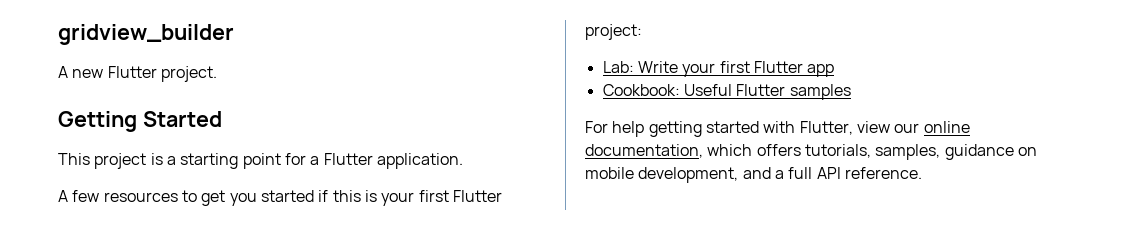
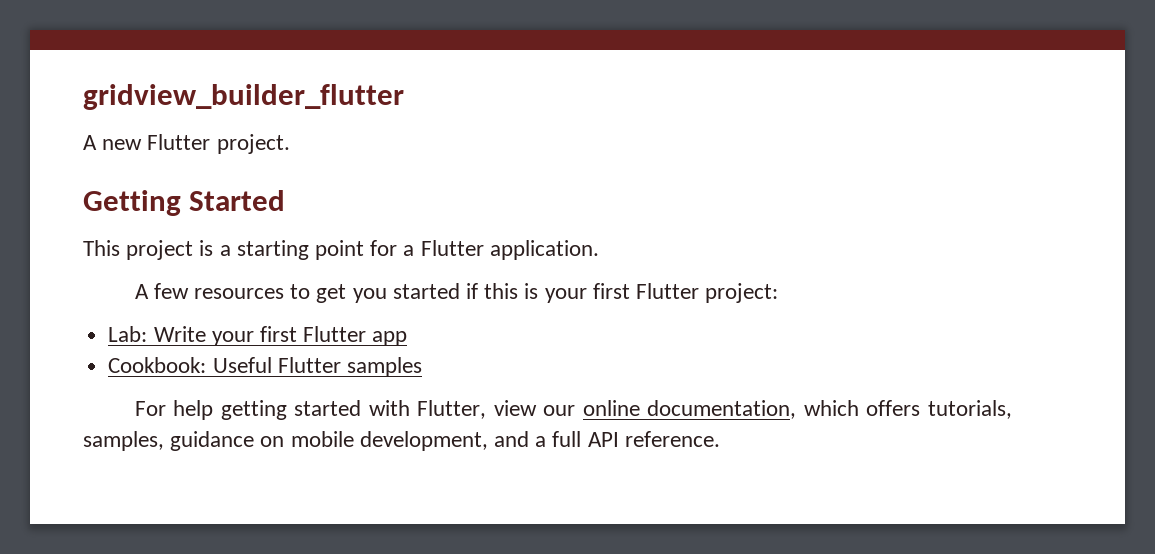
- gridview_builder
+ gridview_builder_flutter

